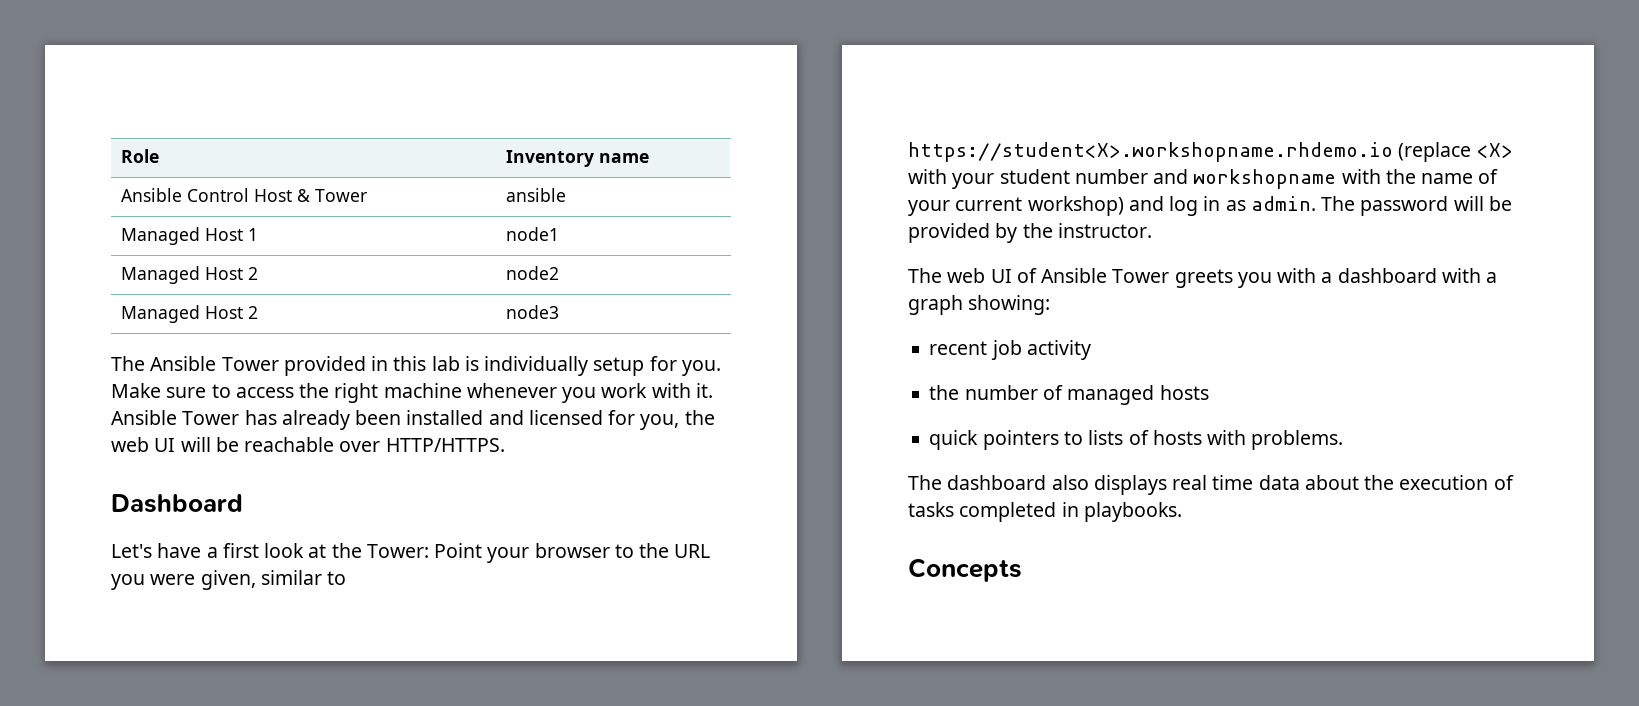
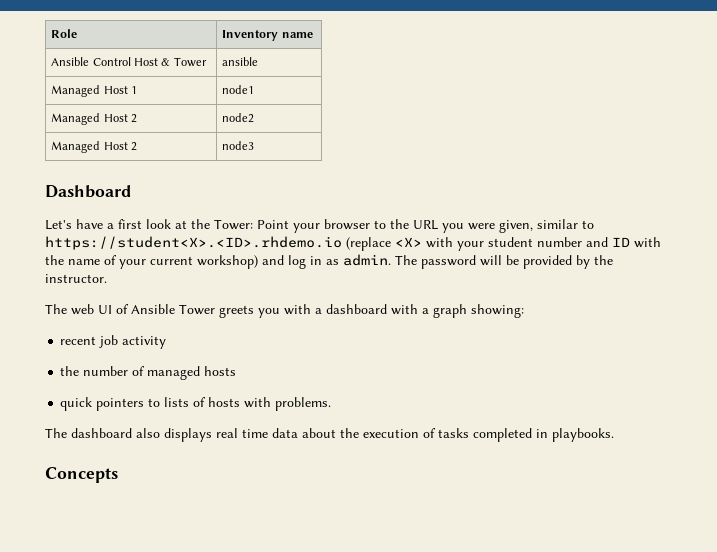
- The Ansible Tower provided in this lab is individually setup for you. Make sure to access the right machine whenever you work with it. Ansible Tower has already been installed and licensed for you, the web UI will be reachable over HTTP/HTTPS.
- Let's have a first look at the Tower: Point your browser to the URL you were given, similar to https://student<X>.workshopname.rhdemo.io (replace <X> with your student number and workshopname with the name of your current workshop) and log in as admin.
+ Let's have a first look at the Tower: Point your browser to the URL you were given, similar to https://student<X>.<ID>.rhdemo.io (replace <X> with your student number and ID with the name of your current workshop) and log in as admin.

